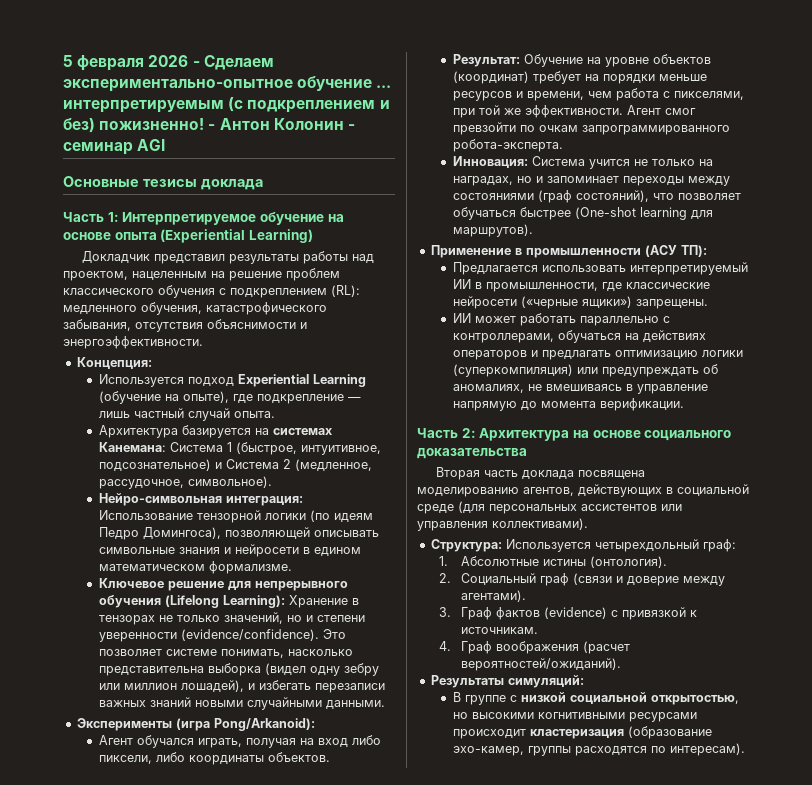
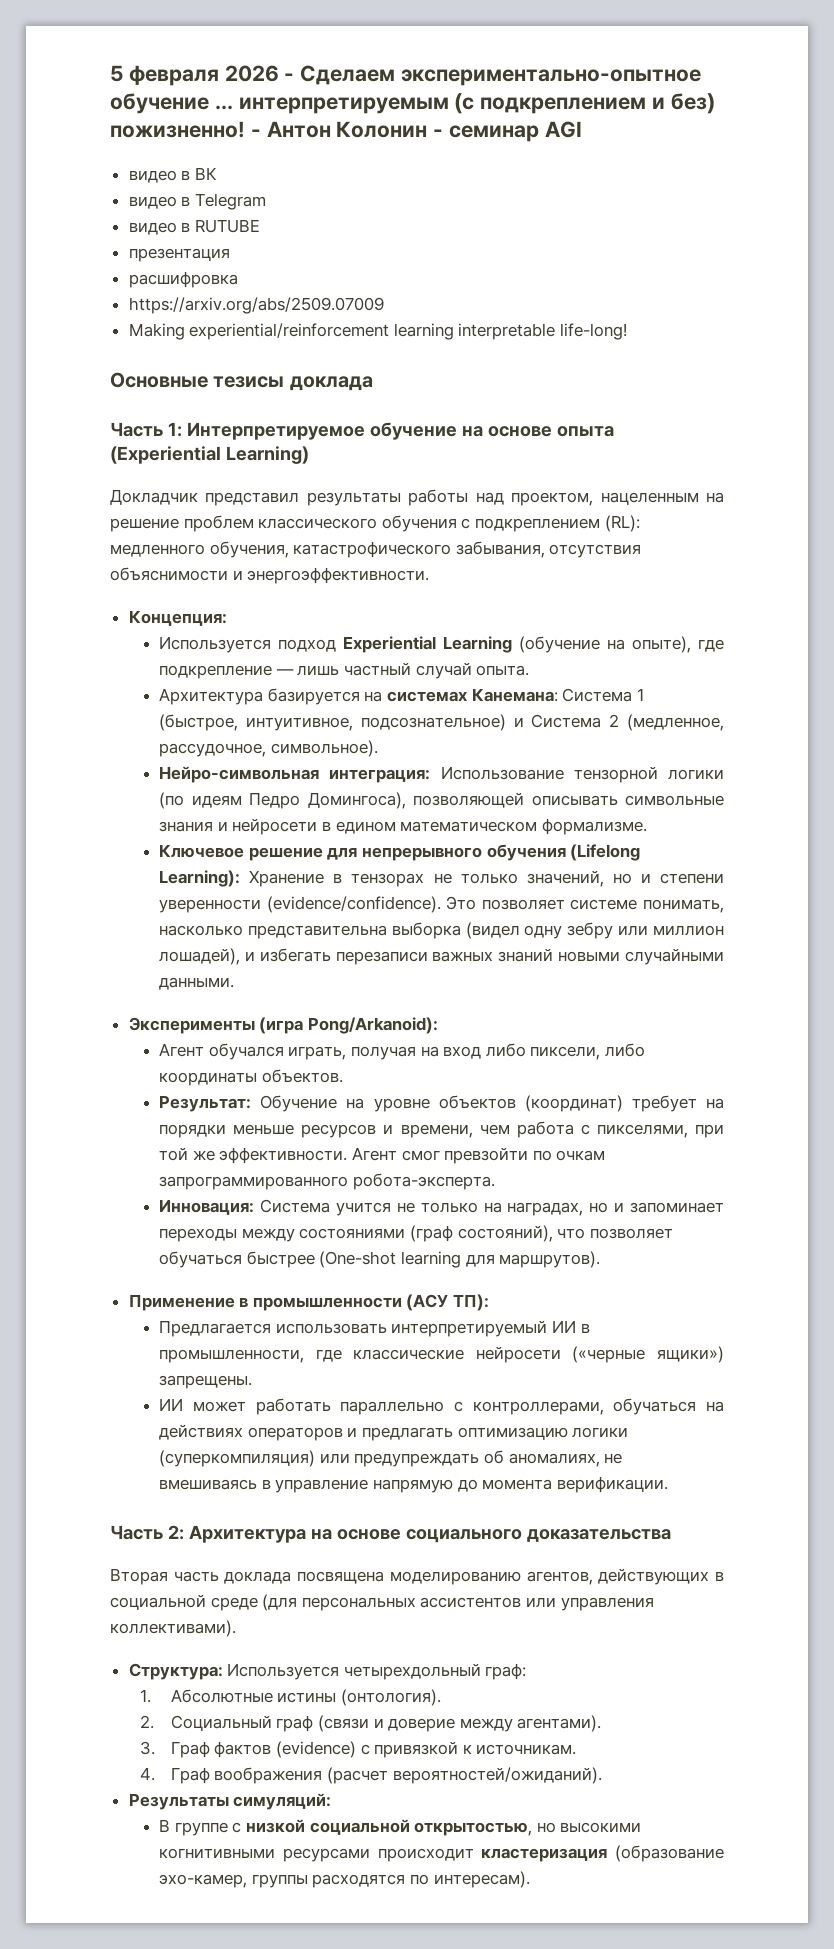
+ видео в ВК
+ видео в Telegram
+ видео в RUTUBE
+ презентация
+ расшифровка
+ https://arxiv.org/abs/2509.07009
+ Making experiential/reinforcement learning interpretable life-long!

